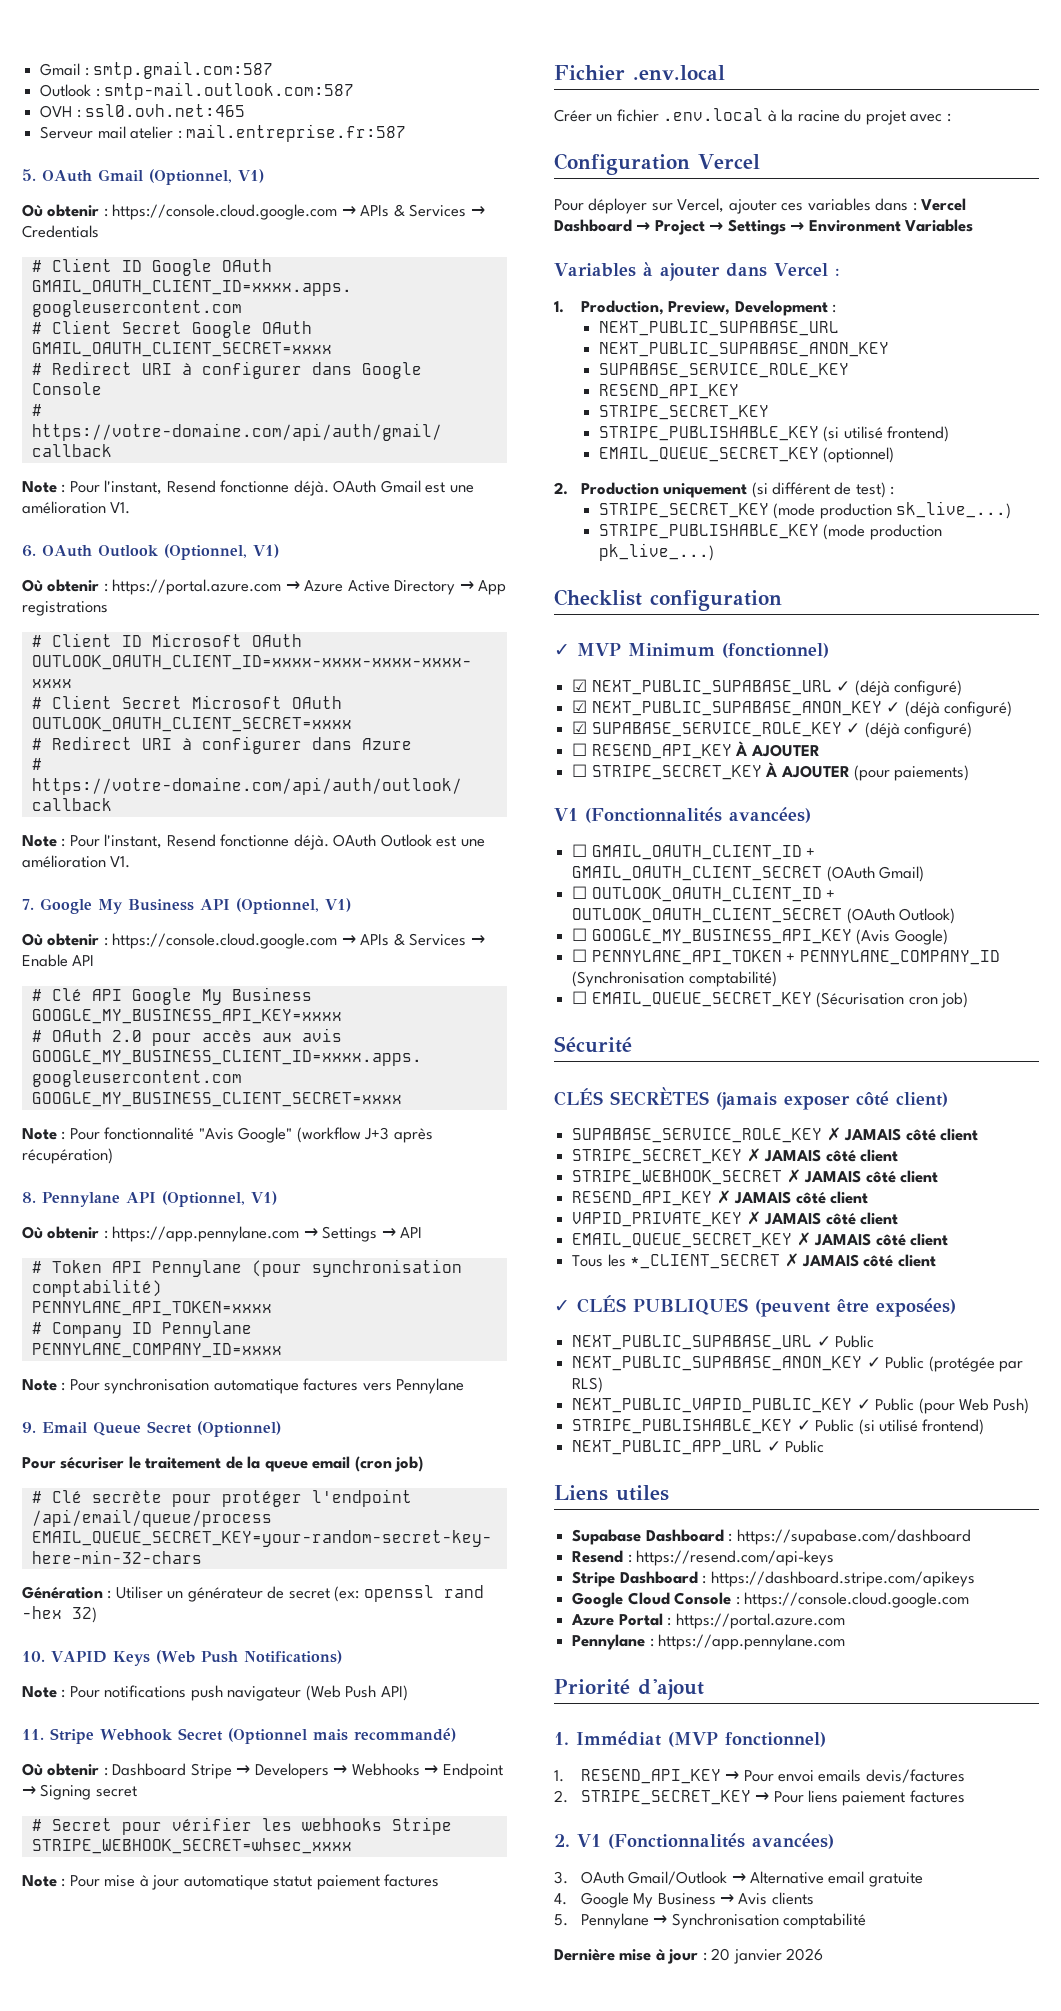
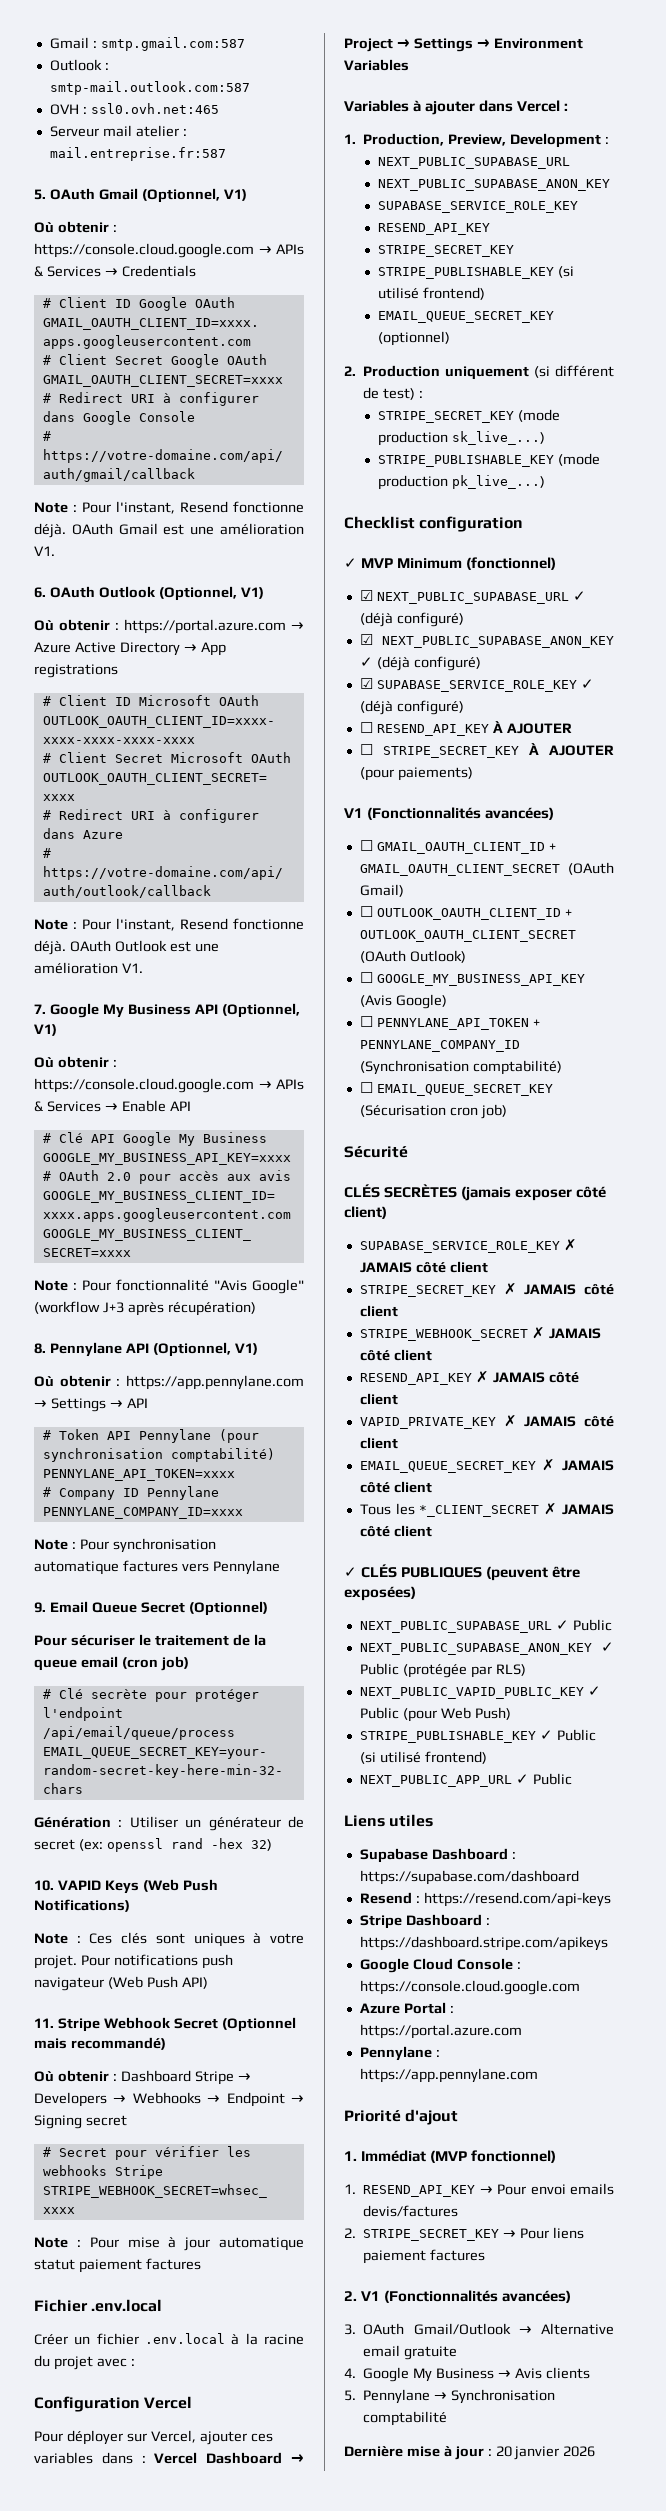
- Note : Pour notifications push navigateur (Web Push API)
+ Note : Ces clés sont uniques à votre projet. Pour notifications push navigateur (Web Push API)

